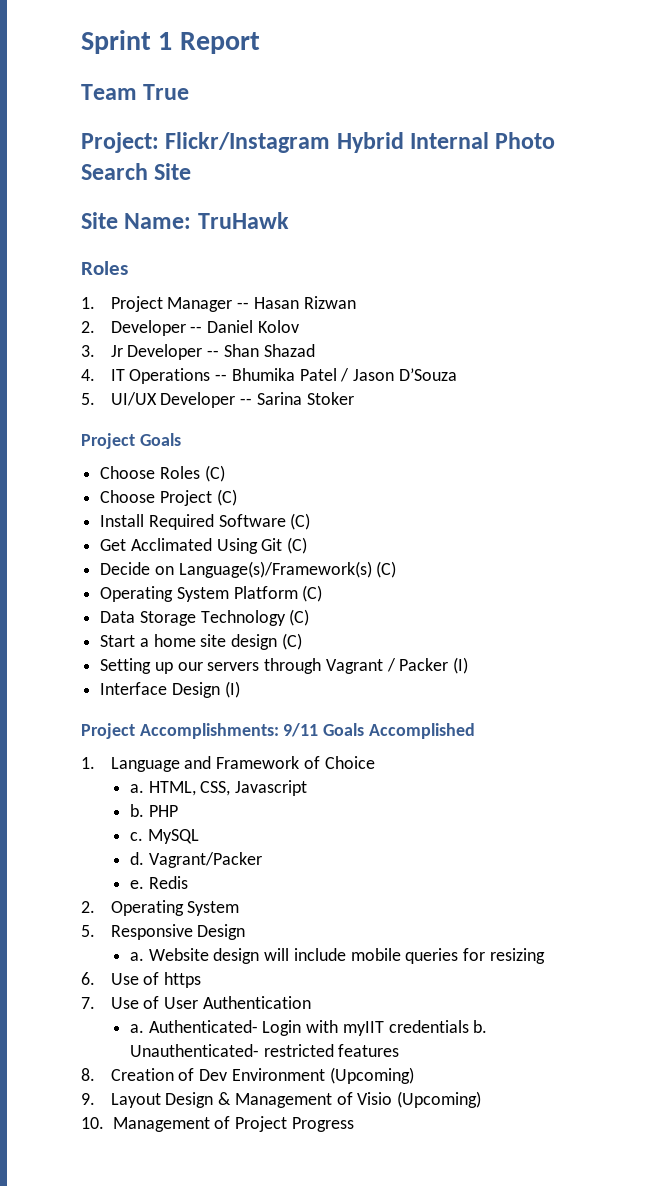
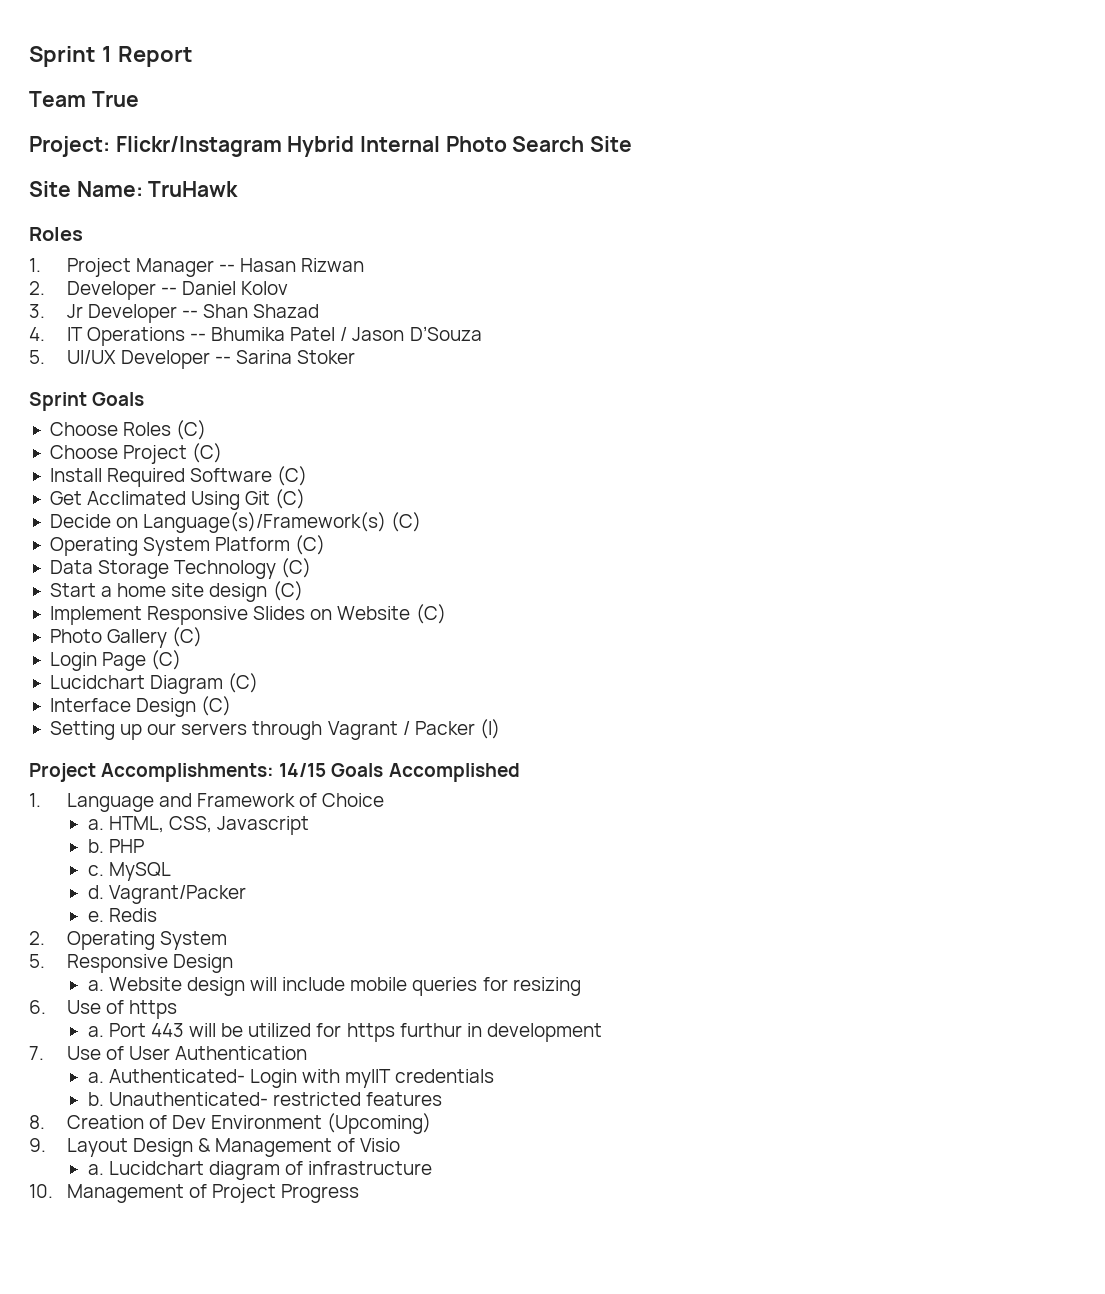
- Project Goals
+ Sprint Goals
+ Implement Responsive Slides on Website (C)
+ Photo Gallery (C)
+ Login Page (C)
+ Lucidchart Diagram (C)
+ Interface Design (C)
- Interface Design (I)
- Project Accomplishments: 9/11 Goals Accomplished
+ Project Accomplishments: 14/15 Goals Accomplished
+ a. Port 443 will be utilized for https furthur in development
- Authenticated- Login with myIIT credentials b.
+ Authenticated- Login with myIIT credentials
+ b.
- 9. Layout Design & Management of Visio (Upcoming)
+ 9. Layout Design & Management of Visio
+ a. Lucidchart diagram of infrastructure

